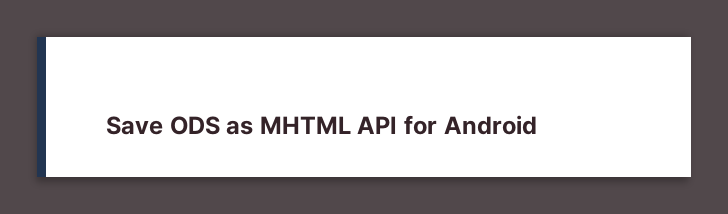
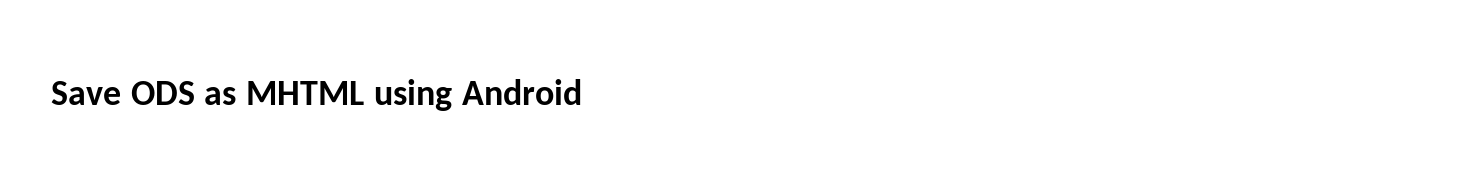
- Save ODS as MHTML API for Android
+ Save ODS as MHTML using Android

